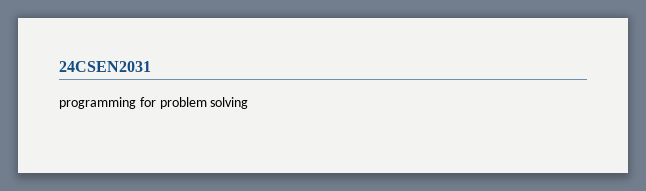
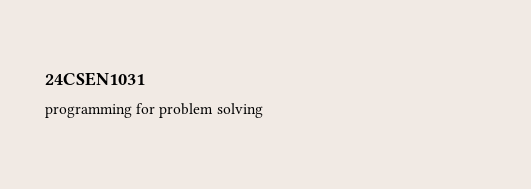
- 24CSEN2031
+ 24CSEN1031

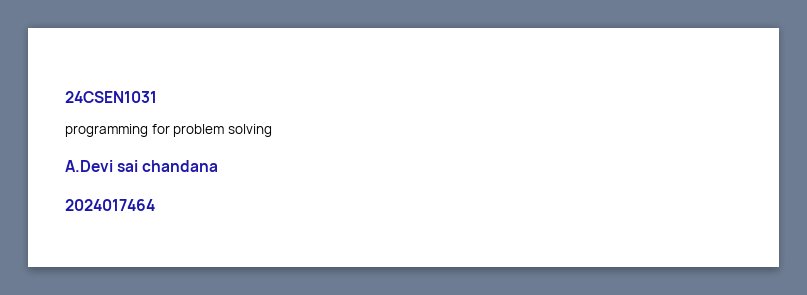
+ A.Devi sai chandana
+ 2024017464

